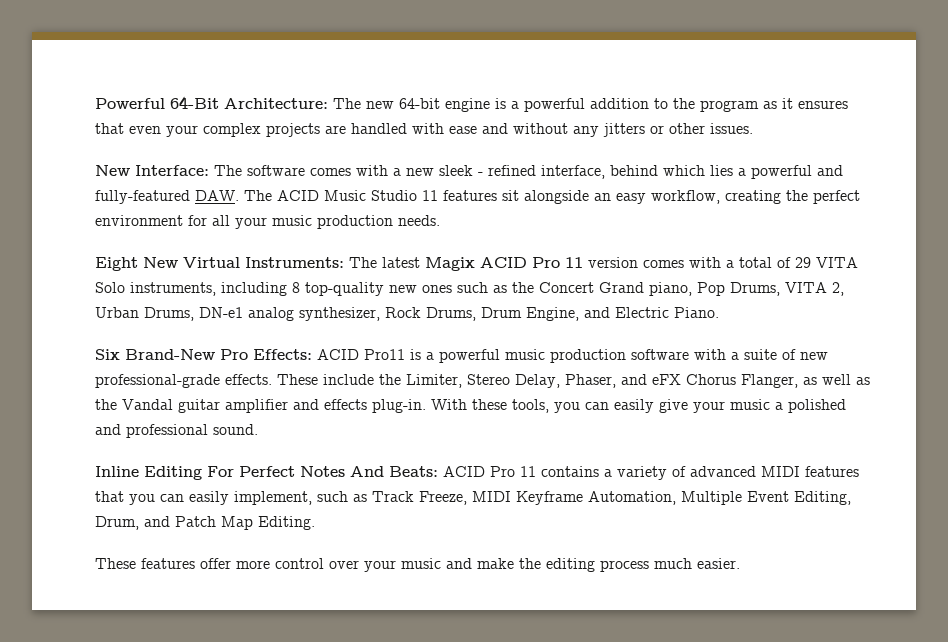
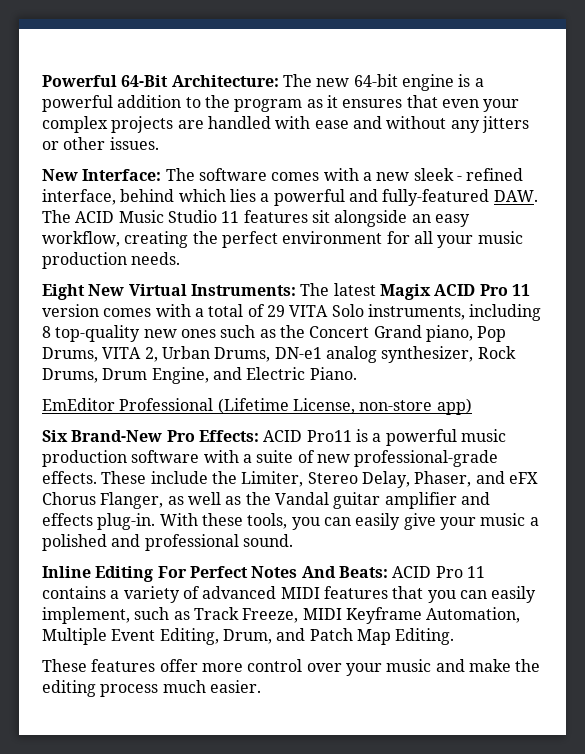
+ EmEditor Professional (Lifetime License, non-store app)

